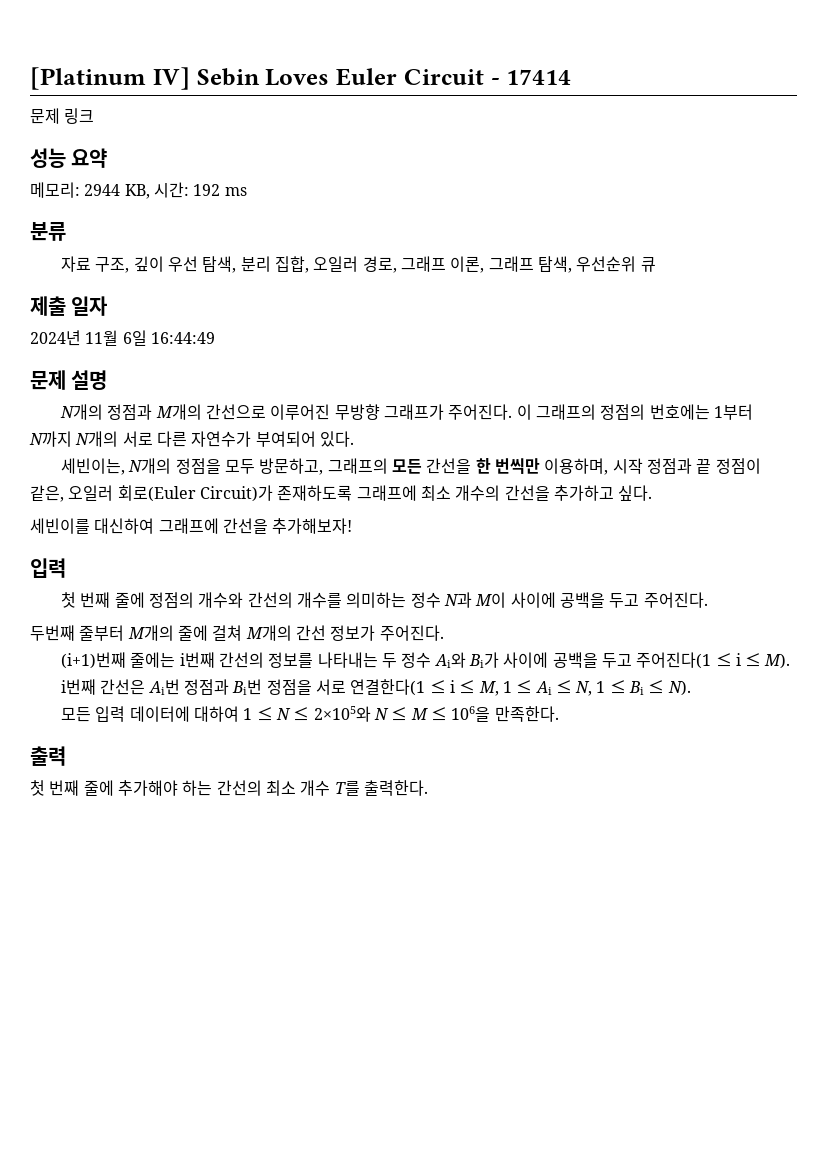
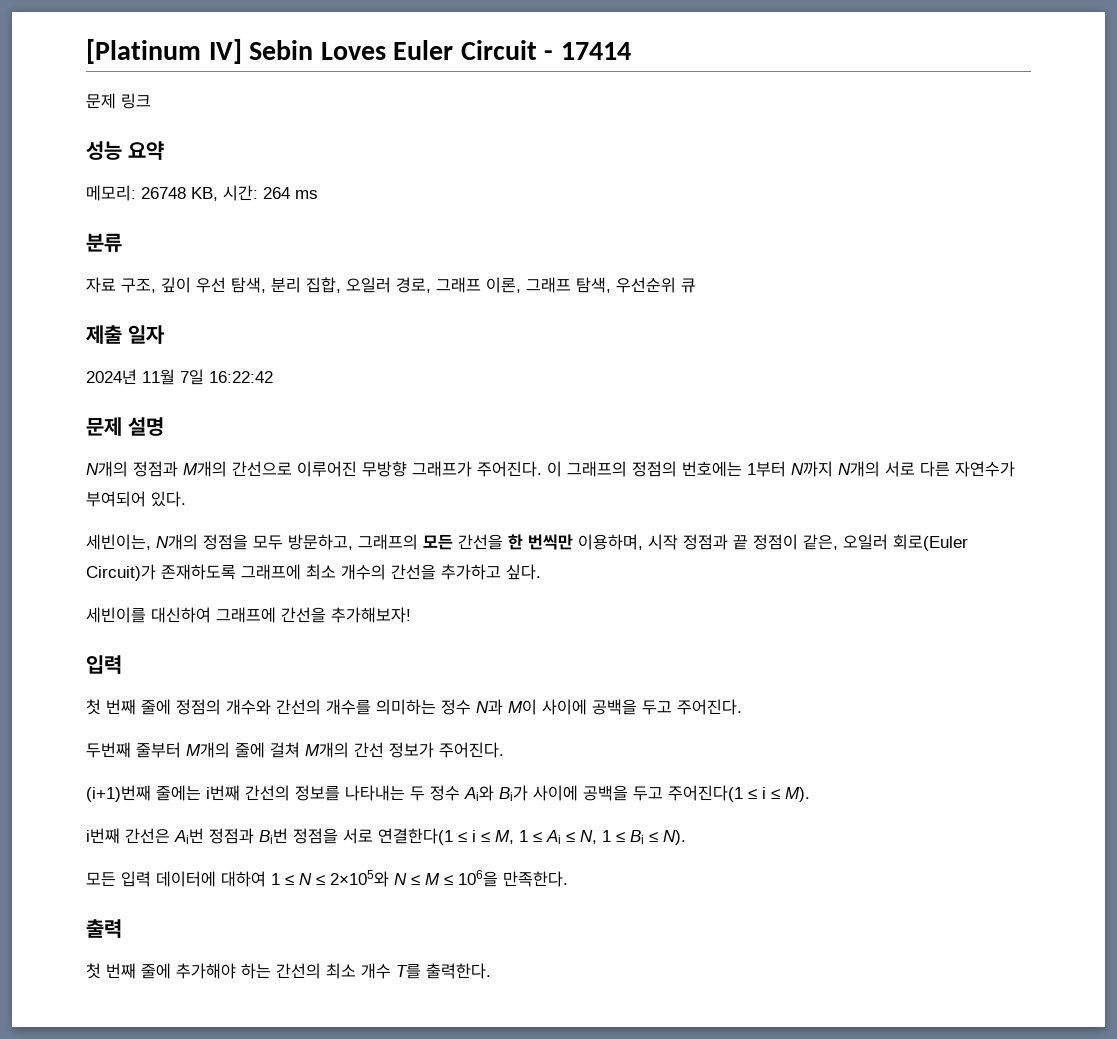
- 메모리: 2944 KB, 시간: 192 ms
+ 메모리: 26748 KB, 시간: 264 ms
- 2024년 11월 6일 16:44:49
+ 2024년 11월 7일 16:22:42

